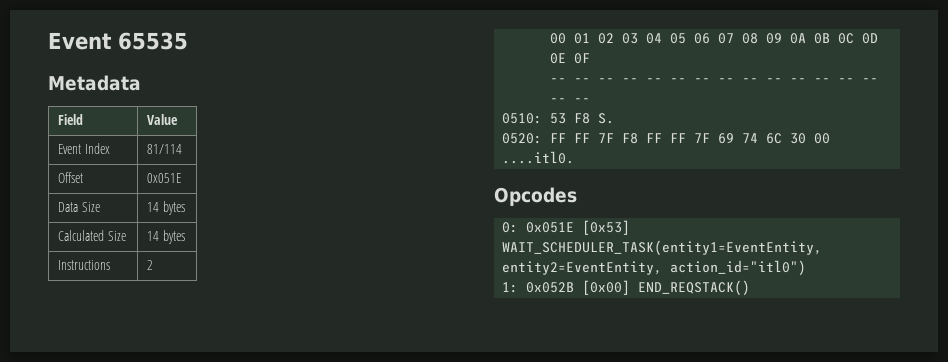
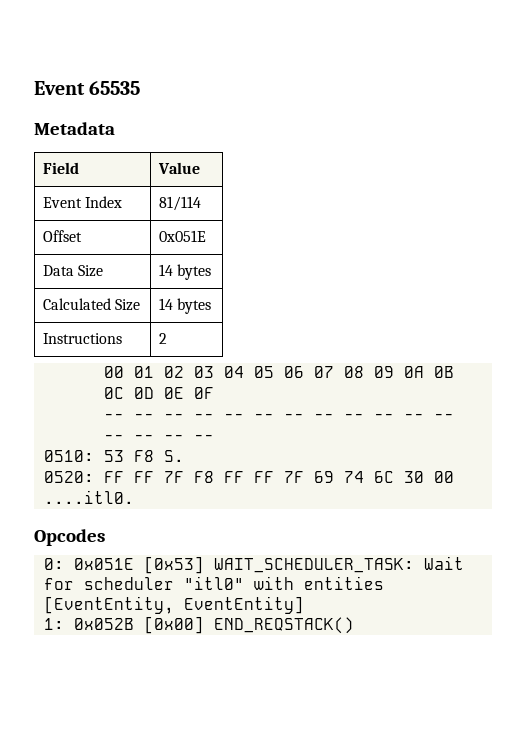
- 0: 0x051E [0x53] WAIT_SCHEDULER_TASK(entity1=EventEntity, entity2=EventEntity, action_id="itl0")
+ 0: 0x051E [0x53] WAIT_SCHEDULER_TASK: Wait for scheduler "itl0" with entities [EventEntity, EventEntity]

